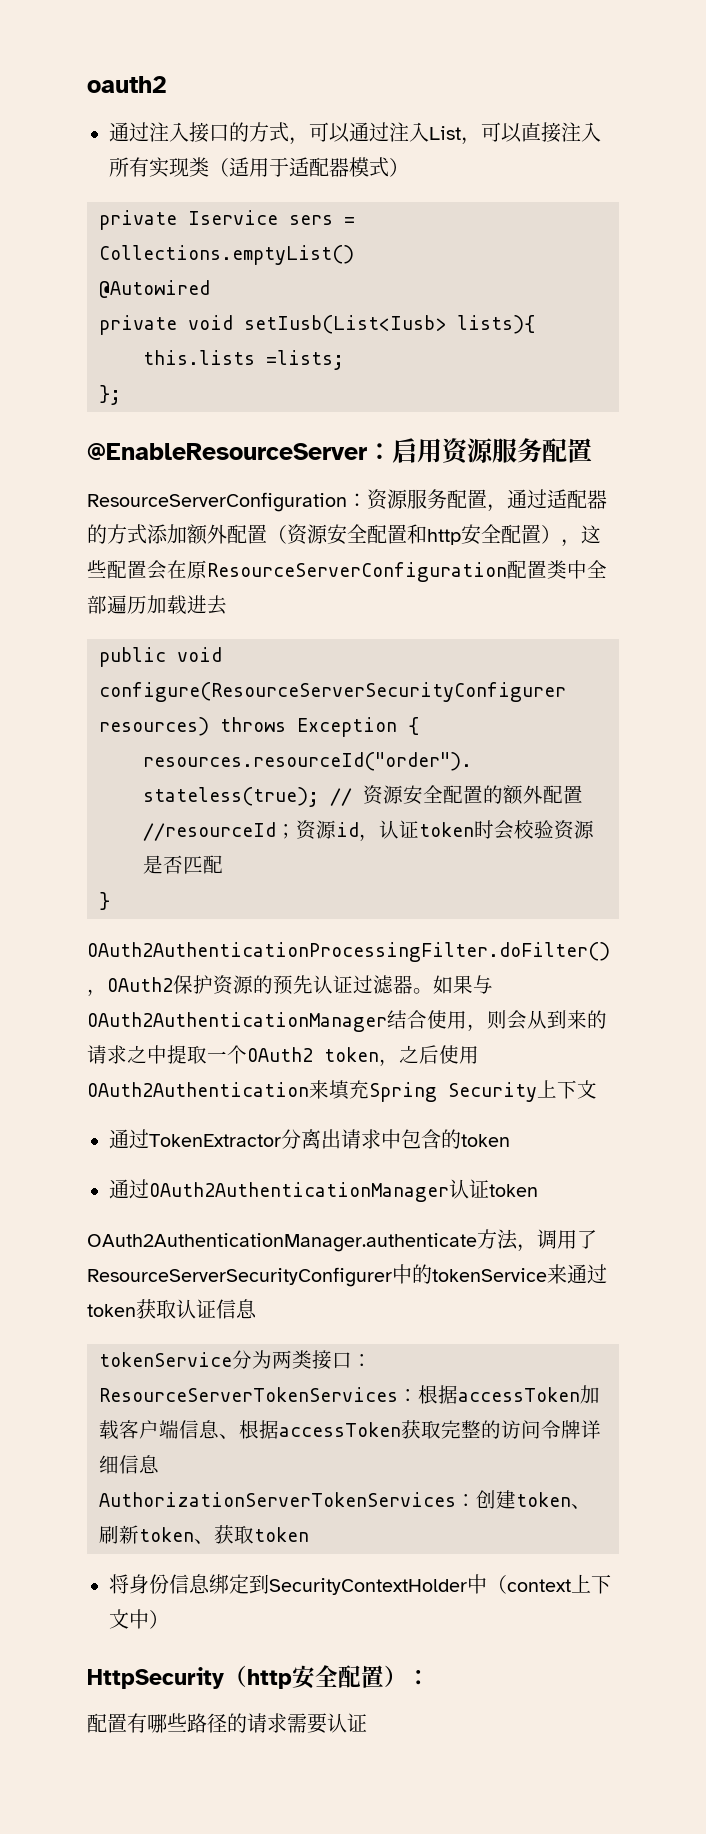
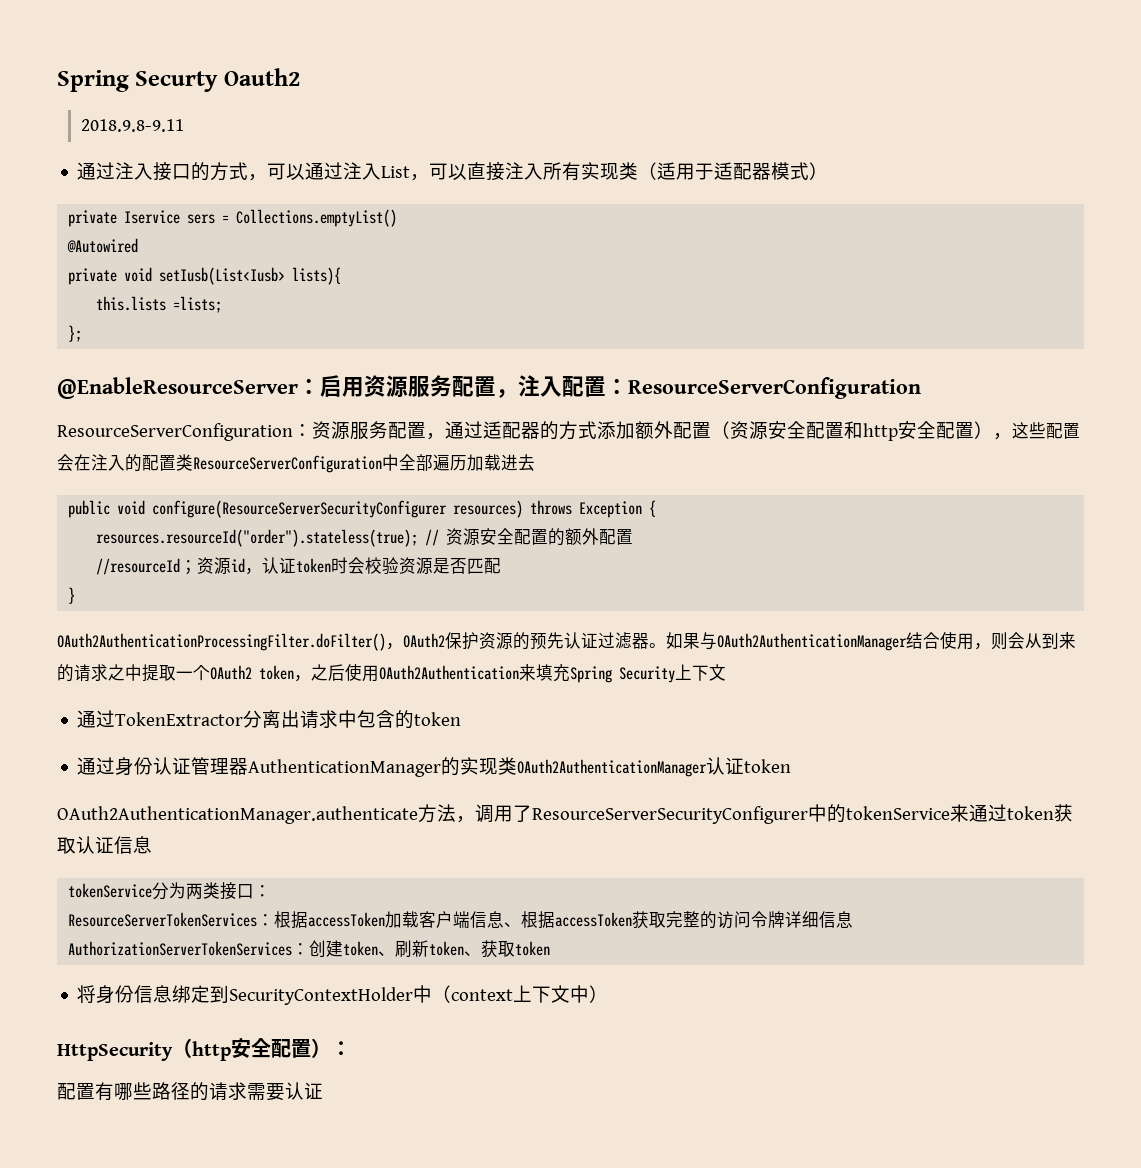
- oauth2
+ Spring Securty Oauth2
+ 2018.9.8-9.11
- @EnableResourceServer：启用资源服务配置
+ @EnableResourceServer：启用资源服务配置，注入配置：ResourceServerConfiguration
- ResourceServerConfiguration：资源服务配置，通过适配器的方式添加额外配置（资源安全配置和http安全配置），这些配置会在原ResourceServerConfiguration配置类中全部遍历加载进去
+ ResourceServerConfiguration：资源服务配置，通过适配器的方式添加额外配置（资源安全配置和http安全配置），这些配置会在注入的配置类ResourceServerConfiguration中全部遍历加载进去
- 通过OAuth2AuthenticationManager认证token
+ 通过身份认证管理器AuthenticationManager的实现类OAuth2AuthenticationManager认证token

